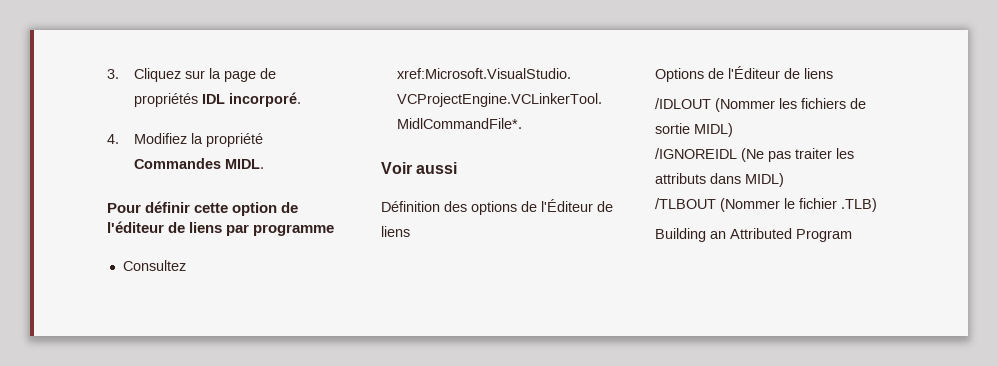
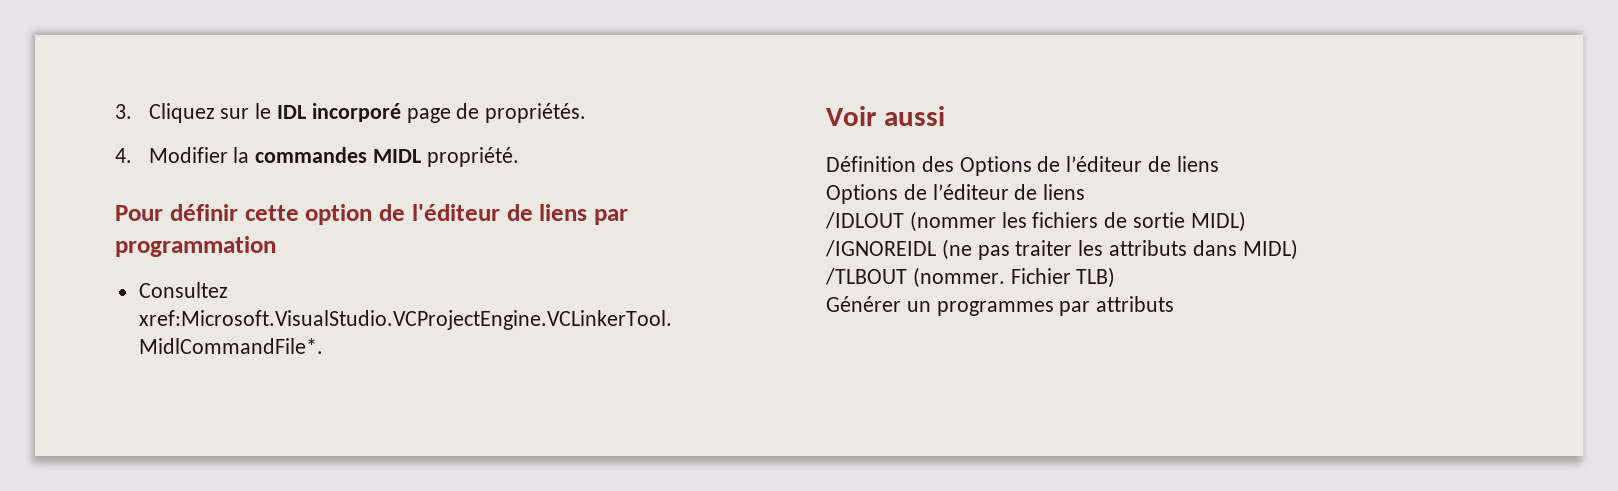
- 3. Cliquez sur la page de propriétés IDL incorporé.
- 4. Modifiez la propriété Commandes MIDL.
+ 3. Cliquez sur le IDL incorporé page de propriétés.
+ 4. Modifier la commandes MIDL propriété.
- Pour définir cette option de l'éditeur de liens par programme
+ Pour définir cette option de l'éditeur de liens par programmation
- Définition des options de l'Éditeur de liens
- Options de l'Éditeur de liens
+ Définition des Options de l’éditeur de liens
+ Options de l’éditeur de liens
- /IDLOUT (Nommer les fichiers de sortie MIDL)
+ /IDLOUT (nommer les fichiers de sortie MIDL)
- /IGNOREIDL (Ne pas traiter les attributs dans MIDL)
+ /IGNOREIDL (ne pas traiter les attributs dans MIDL)
- /TLBOUT (Nommer le fichier .TLB)
- Building an Attributed Program
+ /TLBOUT (nommer. Fichier TLB)
+ Générer un programmes par attributs

